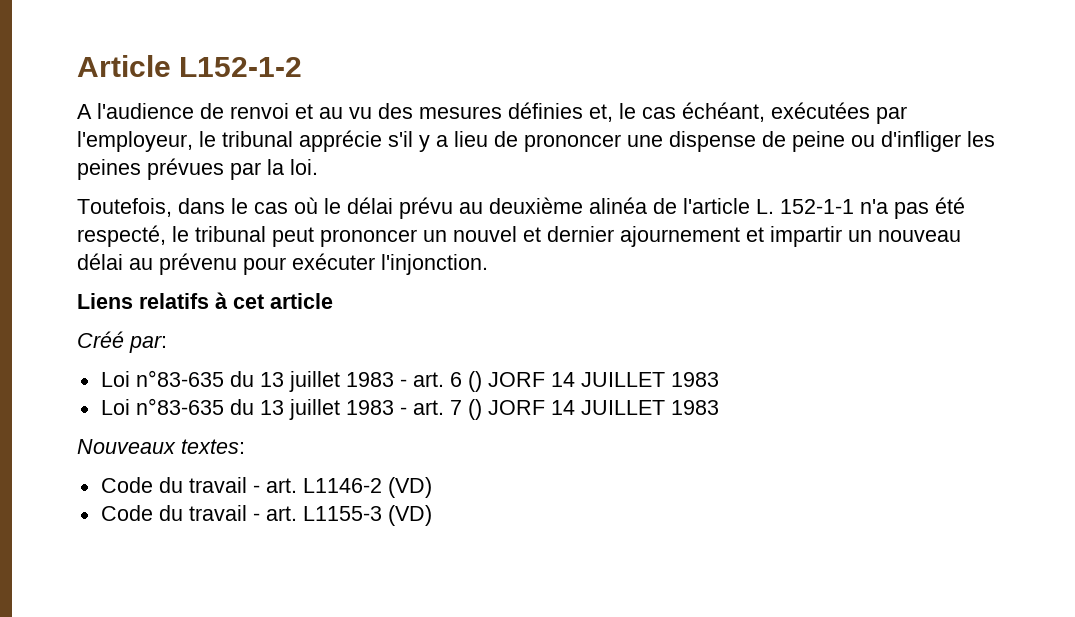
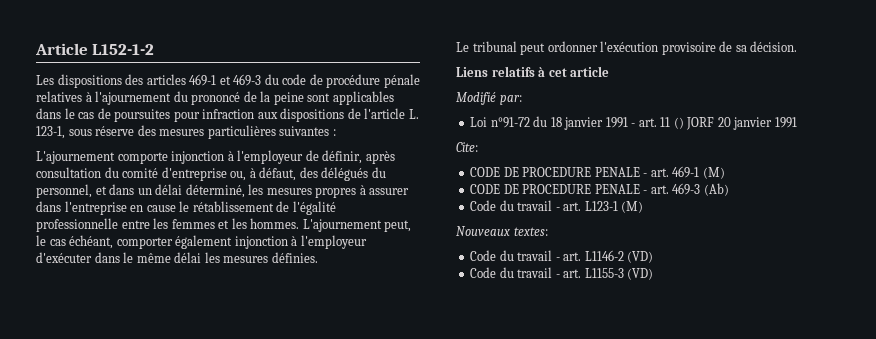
- A l'audience de renvoi et au vu des mesures définies et, le cas échéant, exécutées par l'employeur, le tribunal apprécie s'il y a lieu de prononcer une dispense de peine ou d'infliger les peines prévues par la loi.
- Toutefois, dans le cas où le délai prévu au deuxième alinéa de l'article L. 152-1-1 n'a pas été respecté, le tribunal peut prononcer un nouvel et dernier ajournement et impartir un nouveau délai au prévenu pour exécuter l'injonction.
+ Les dispositions des articles 469-1 et 469-3 du code de procédure pénale relatives à l'ajournement du prononcé de la peine sont applicables dans le cas de poursuites pour infraction aux dispositions de l'article L. 123-1, sous réserve des mesures particulières suivantes :
+ L'ajournement comporte injonction à l'employeur de définir, après consultation du comité d'entreprise ou, à défaut, des délégués du personnel, et dans un délai déterminé, les mesures propres à assurer dans l'entreprise en cause le rétablissement de l'égalité professionnelle entre les femmes et les hommes. L'ajournement peut, le cas échéant, comporter également injonction à l'employeur d'exécuter dans le même délai les mesures définies.
+ Le tribunal peut ordonner l'exécution provisoire de sa décision.
- Créé par:
+ Modifié par:
- Loi n°83-635 du 13 juillet 1983 - art. 6 () JORF 14 JUILLET 1983
- Loi n°83-635 du 13 juillet 1983 - art. 7 () JORF 14 JUILLET 1983
+ Loi n°91-72 du 18 janvier 1991 - art. 11 () JORF 20 janvier 1991
+ Cite:
+ CODE DE PROCEDURE PENALE - art. 469-1 (M)
+ CODE DE PROCEDURE PENALE - art. 469-3 (Ab)
+ Code du travail - art. L123-1 (M)

